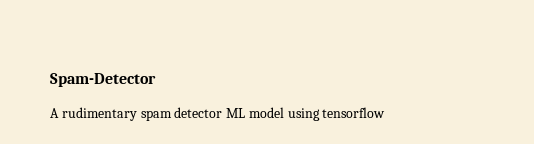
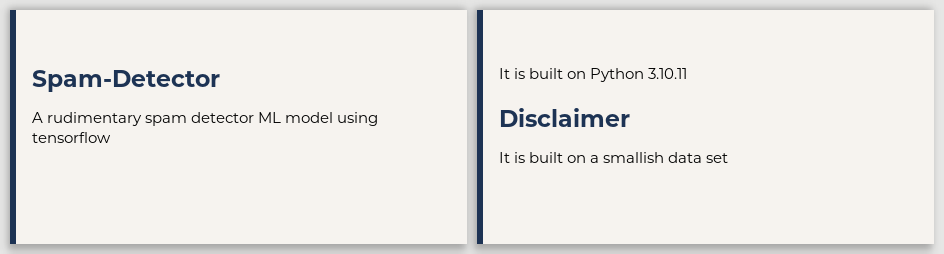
+ It is built on Python 3.10.11
+ Disclaimer
+ It is built on a smallish data set

